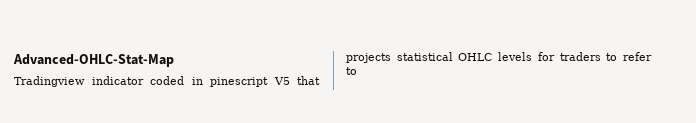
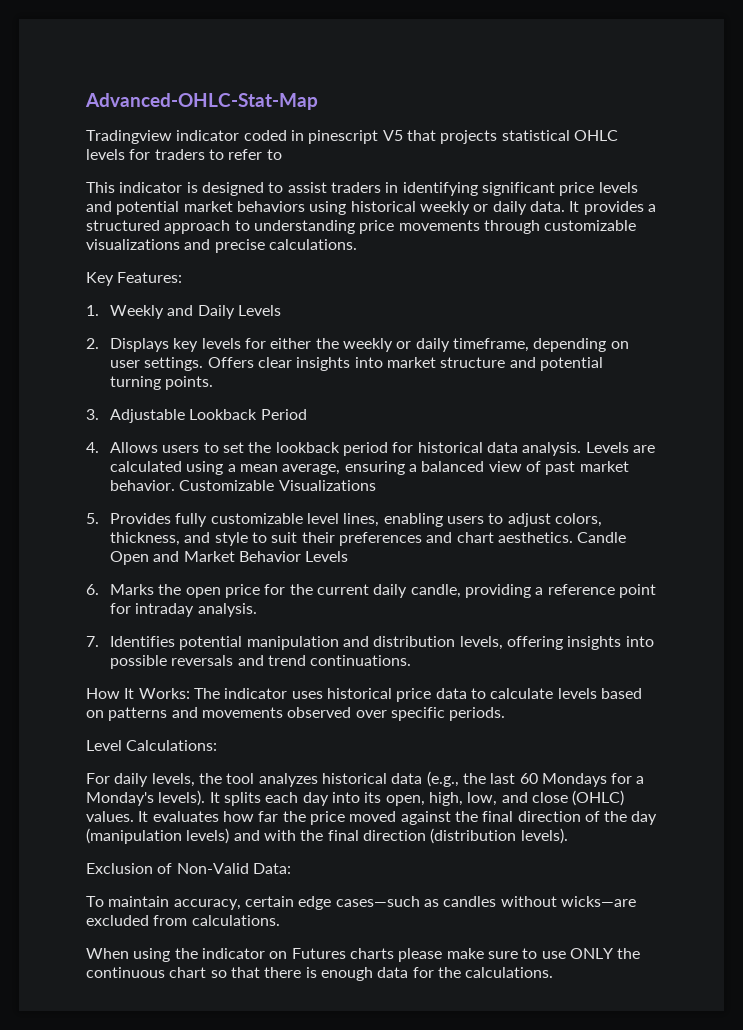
+ This indicator is designed to assist traders in identifying significant price levels and potential market behaviors using historical weekly or daily data. It provides a structured approach to understanding price movements through customizable visualizations and precise calculations.
+ Key Features:
+ 1. Weekly and Daily Levels
+ 2. Displays key levels for either the weekly or daily timeframe, depending on user settings. Offers clear insights into market structure and potential turning points.
+ 3. Adjustable Lookback Period
+ 4. Allows users to set the lookback period for historical data analysis. Levels are calculated using a mean average, ensuring a balanced view of past market behavior. Customizable Visualizations
+ 5. Provides fully customizable level lines, enabling users to adjust colors, thickness, and style to suit their preferences and chart aesthetics. Candle Open and Market Behavior Levels
+ 6. Marks the open price for the current daily candle, providing a reference point for intraday analysis.
+ 7. Identifies potential manipulation and distribution levels, offering insights into possible reversals and trend continuations.
+ How It Works: The indicator uses historical price data to calculate levels based on patterns and movements observed over specific periods.
+ Level Calculations:
+ For daily levels, the tool analyzes historical data (e.g., the last 60 Mondays for a Monday's levels). It splits each day into its open, high, low, and close (OHLC) values. It evaluates how far the price moved against the final direction of the day (manipulation levels) and with the final direction (distribution levels).
+ Exclusion of Non-Valid Data:
+ To maintain accuracy, certain edge cases—such as candles without wicks—are excluded from calculations.
+ When using the indicator on Futures charts please make sure to use ONLY the continuous chart so that there is enough data for the calculations.

